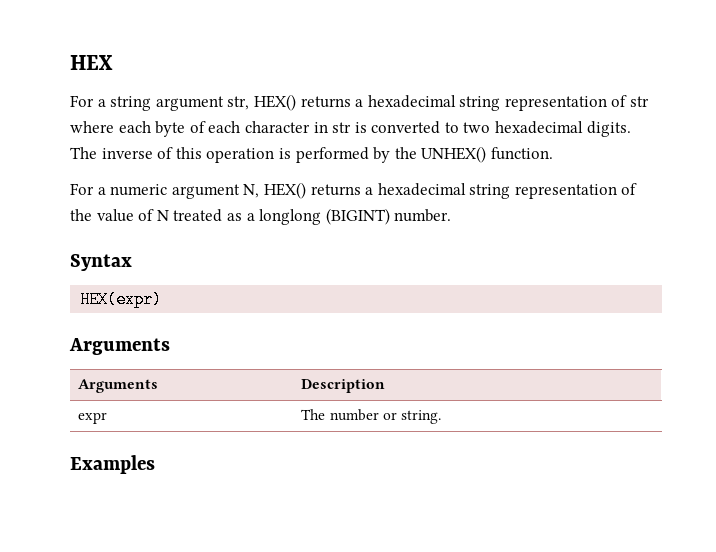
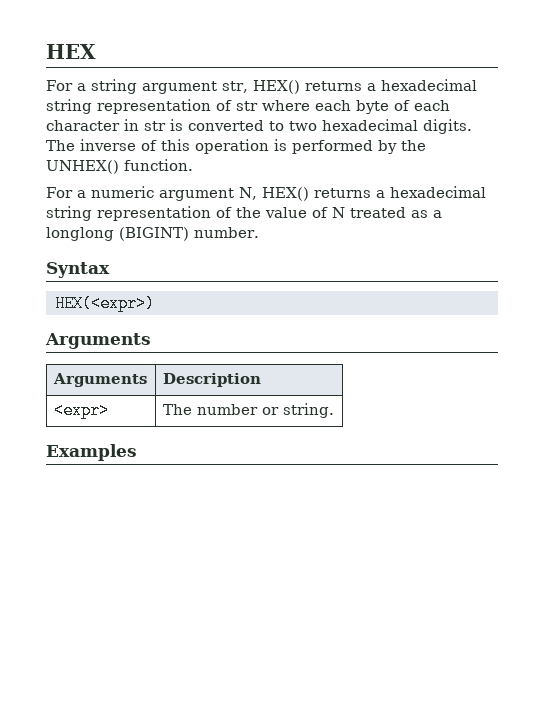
- HEX(expr)
+ HEX(<expr>)
- expr | The number or string.
+ <expr> | The number or string.

